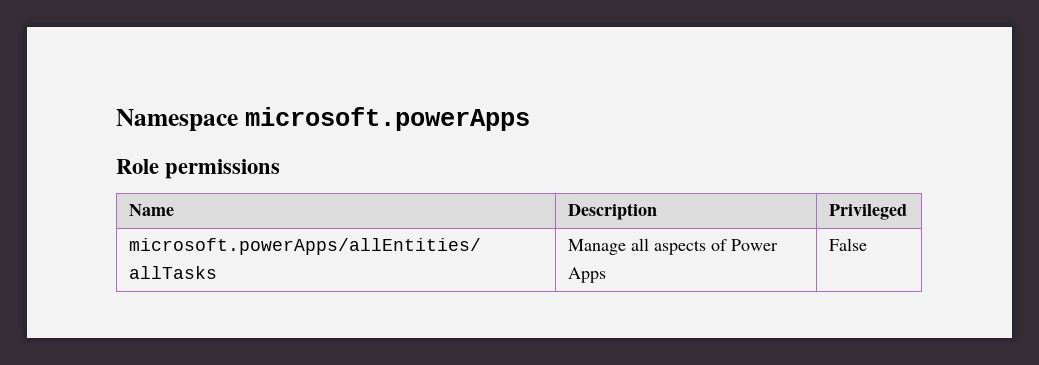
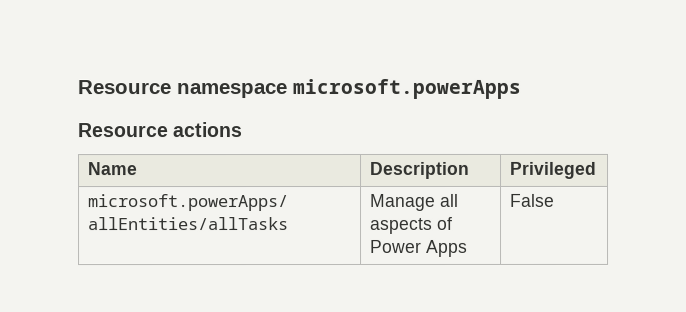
- Namespace microsoft.powerApps
+ Resource namespace microsoft.powerApps
- Role permissions
+ Resource actions

